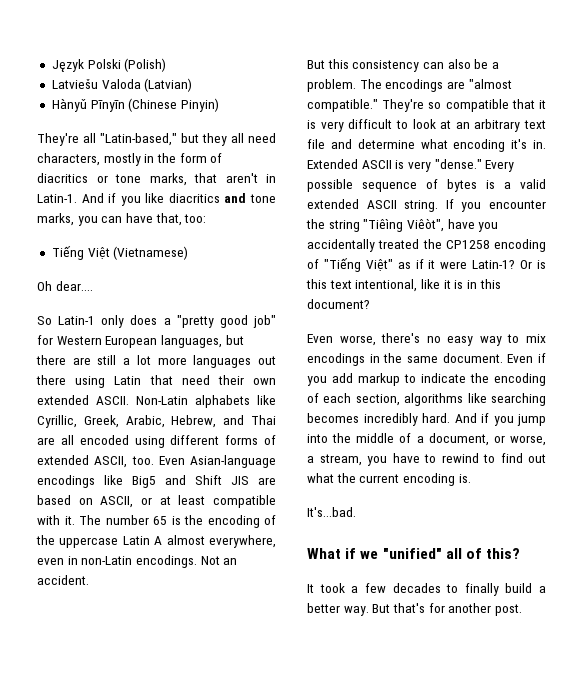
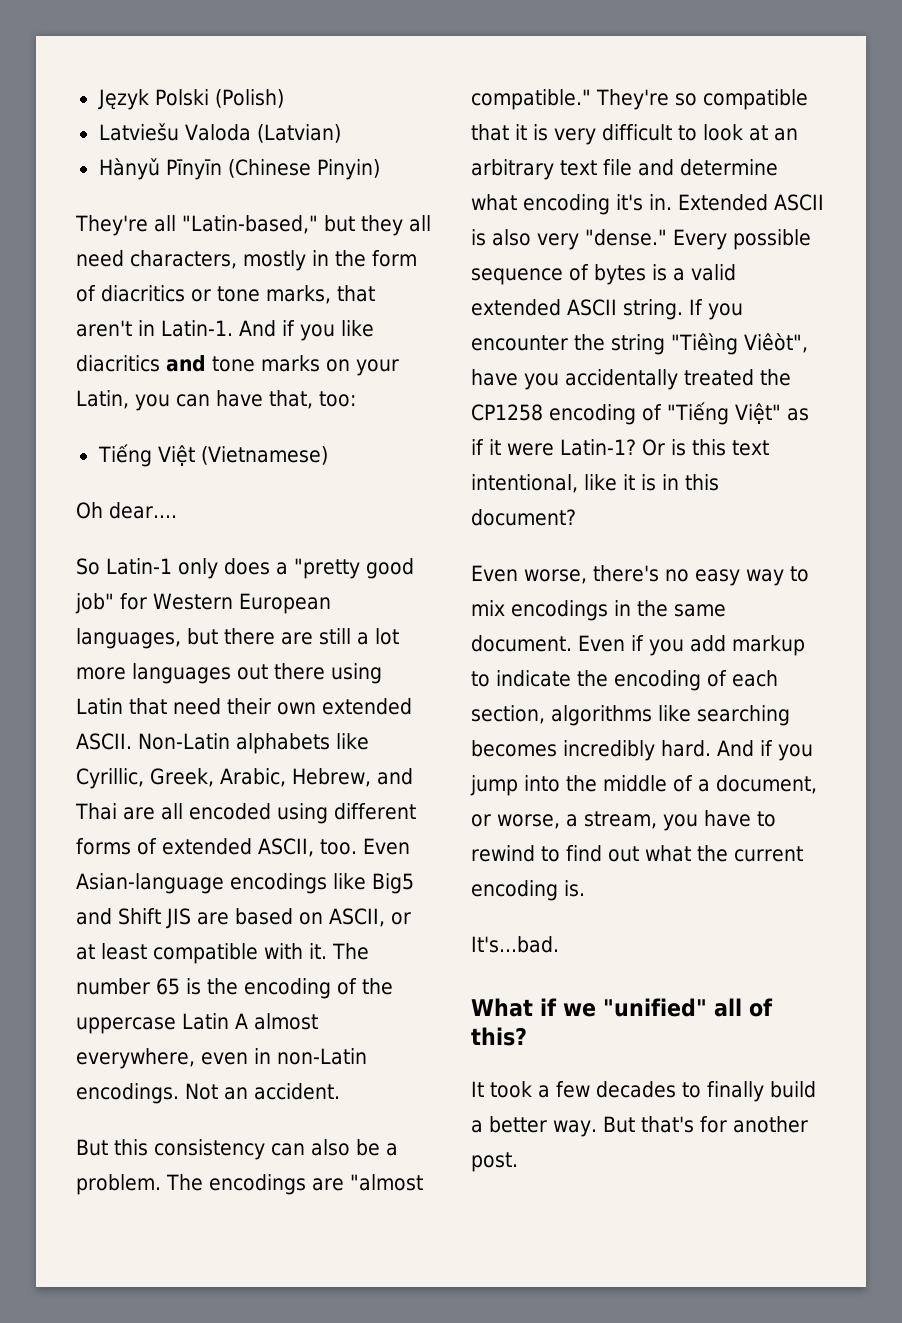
- And if you like diacritics and tone marks, you can have that, too:
+ And if you like diacritics and tone marks on your Latin, you can have that, too:
- Extended ASCII is very "dense."
+ Extended ASCII is also very "dense."

